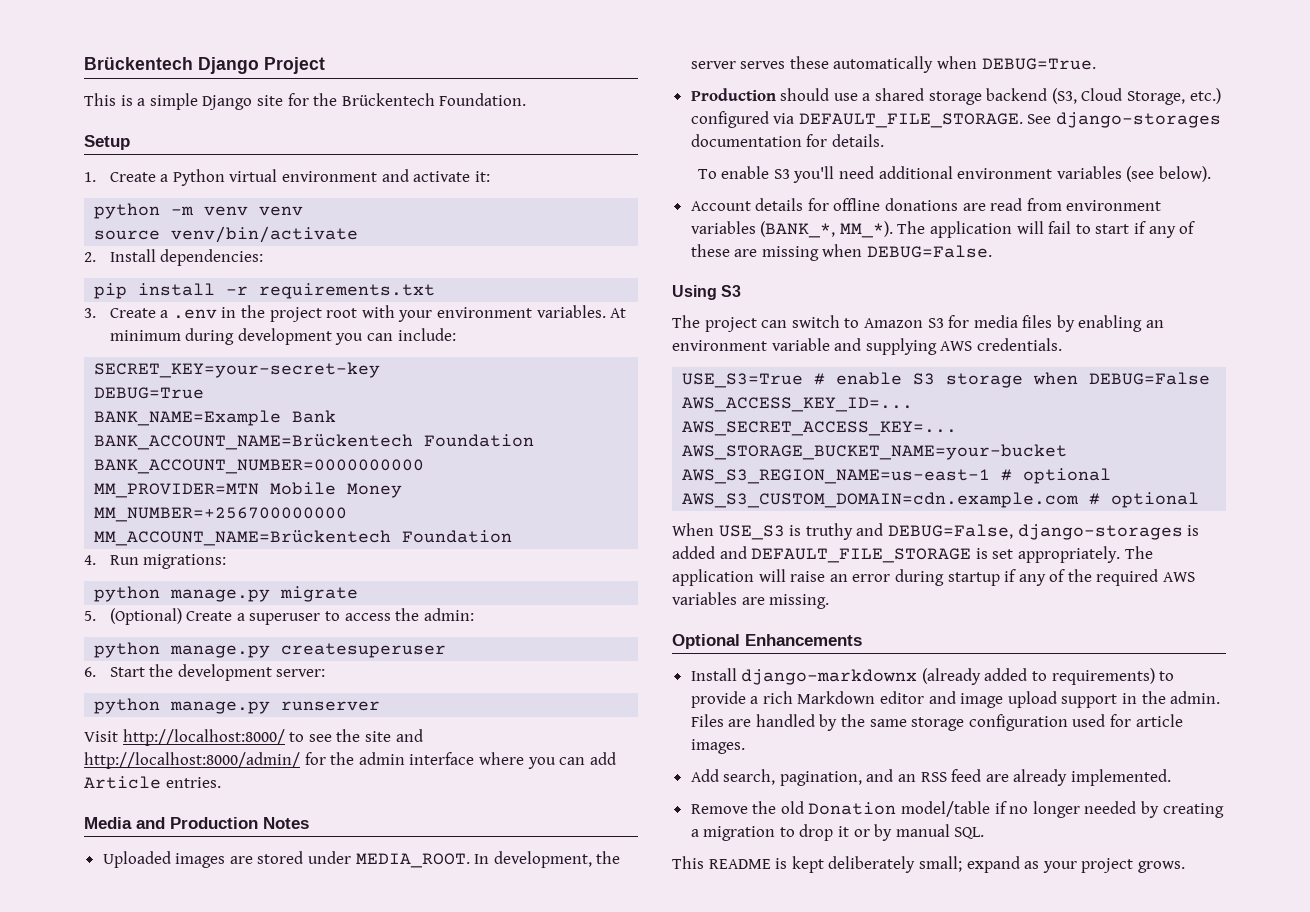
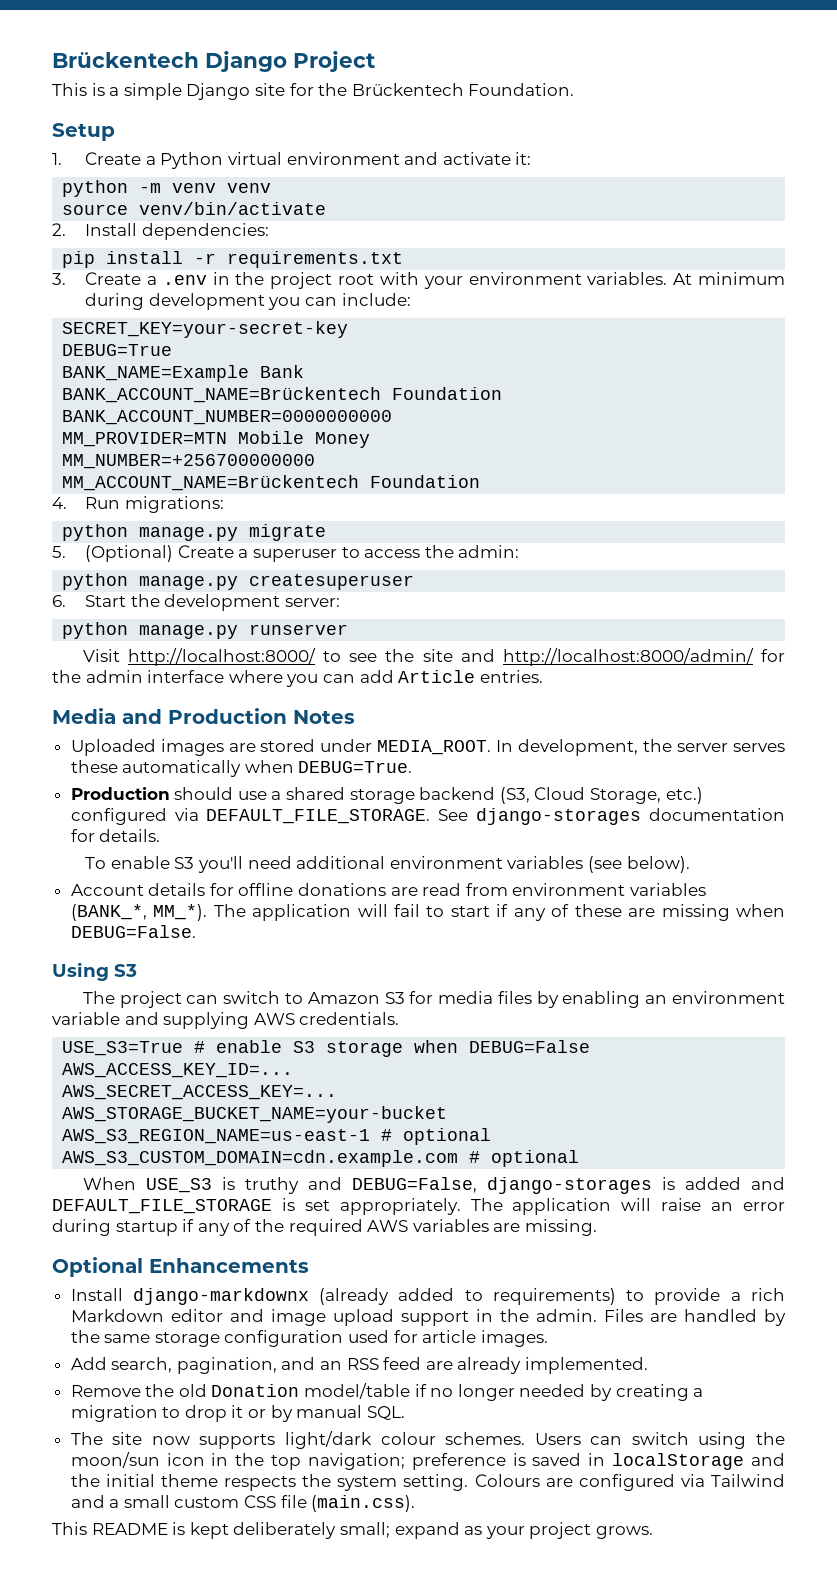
+ The site now supports light/dark colour schemes. Users can switch using the moon/sun icon in the top navigation; preference is saved in localStorage and the initial theme respects the system setting. Colours are configured via Tailwind and a small custom CSS file (main.css).

